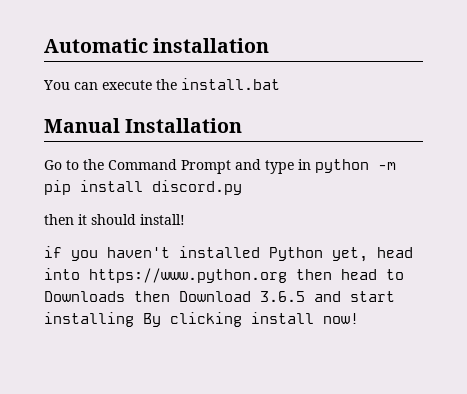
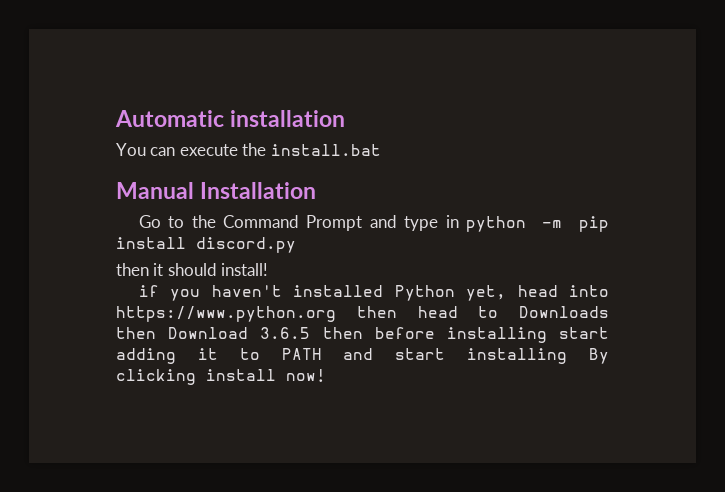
- if you haven't installed Python yet, head into https://www.python.org then head to Downloads then Download 3.6.5 and start installing By clicking install now!
+ if you haven't installed Python yet, head into https://www.python.org then head to Downloads then Download 3.6.5 then before installing start adding it to PATH and start installing By clicking install now!

